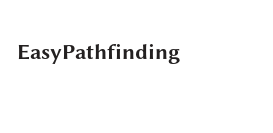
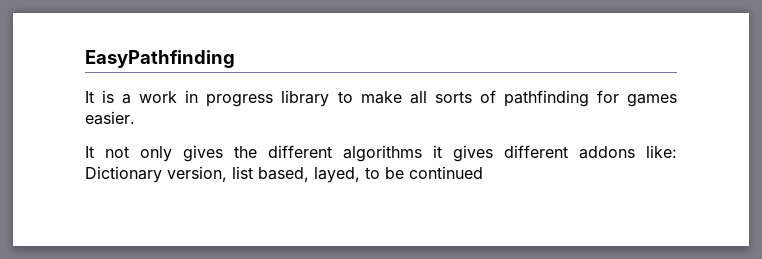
+ It is a work in progress library to make all sorts of pathfinding for games easier.
+ It not only gives the different algorithms it gives different addons like: Dictionary version, list based, layed, to be continued

